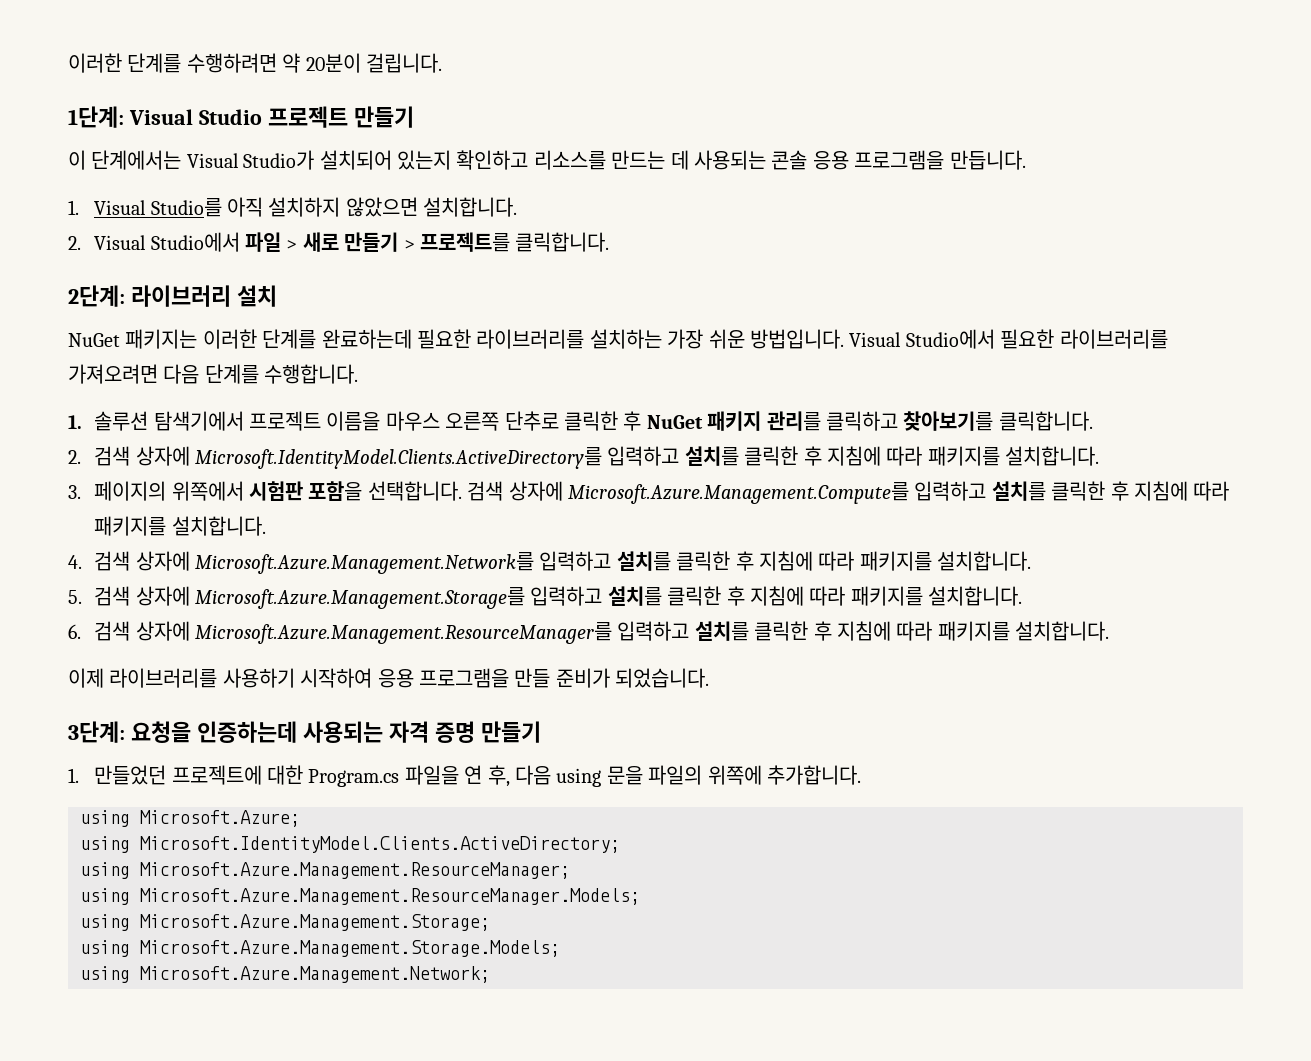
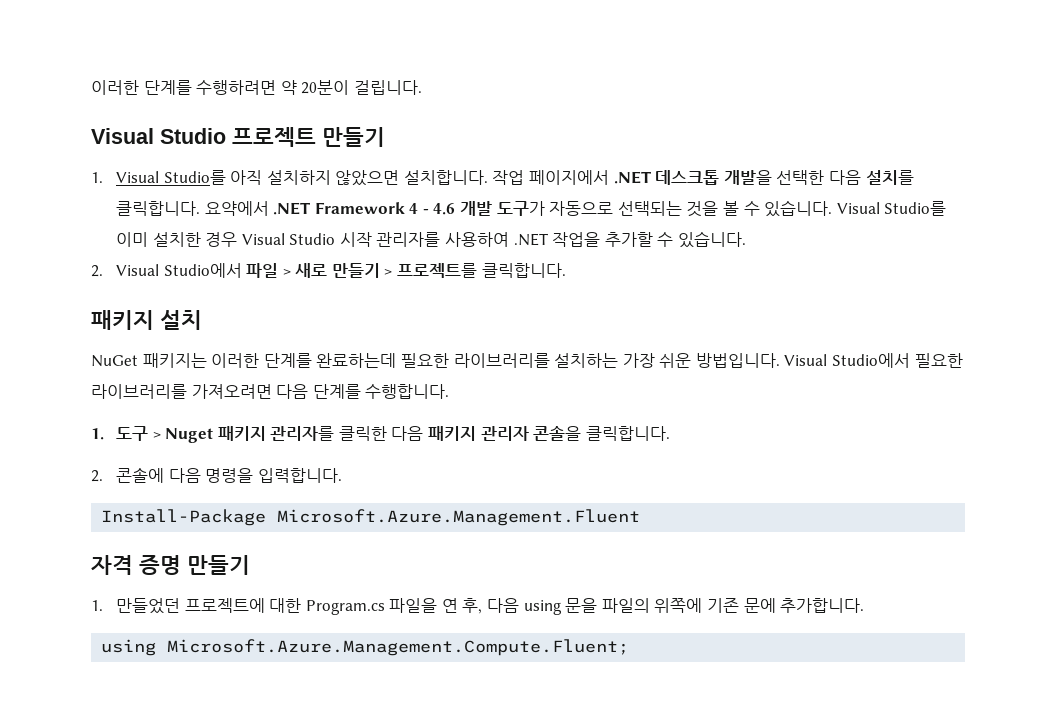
- 1단계: Visual Studio 프로젝트 만들기
+ Visual Studio 프로젝트 만들기
- 이 단계에서는 Visual Studio가 설치되어 있는지 확인하고 리소스를 만드는 데 사용되는 콘솔 응용 프로그램을 만듭니다.
+ 작업 페이지에서 .NET 데스크톱 개발을 선택한 다음 설치를 클릭합니다. 요약에서 .NET Framework 4 - 4.6 개발 도구가 자동으로 선택되는 것을 볼 수 있습니다. Visual Studio를 이미 설치한 경우 Visual Studio 시작 관리자를 사용하여 .NET 작업을 추가할 수 있습니다.
- 2단계: 라이브러리 설치
+ 패키지 설치
- 1. 솔루션 탐색기에서 프로젝트 이름을 마우스 오른쪽 단추로 클릭한 후 NuGet 패키지 관리를 클릭하고 찾아보기를 클릭합니다.
- 2. 검색 상자에 Microsoft.IdentityModel.Clients.ActiveDirectory를 입력하고 설치를 클릭한 후 지침에 따라 패키지를 설치합니다.
- 3. 페이지의 위쪽에서 시험판 포함을 선택합니다. 검색 상자에 Microsoft.Azure.Management.Compute를 입력하고 설치를 클릭한 후 지침에 따라 패키지를 설치합니다.
- 4. 검색 상자에 Microsoft.Azure.Management.Network를 입력하고 설치를 클릭한 후 지침에 따라 패키지를 설치합니다.
- 5. 검색 상자에 Microsoft.Azure.Management.Storage를 입력하고 설치를 클릭한 후 지침에 따라 패키지를 설치합니다.
- 6. 검색 상자에 Microsoft.Azure.Management.ResourceManager를 입력하고 설치를 클릭한 후 지침에 따라 패키지를 설치합니다.
- 이제 라이브러리를 사용하기 시작하여 응용 프로그램을 만들 준비가 되었습니다.
- 3단계: 요청을 인증하는데 사용되는 자격 증명 만들기
+ 1. 도구 > Nuget 패키지 관리자를 클릭한 다음 패키지 관리자 콘솔을 클릭합니다.
+ 2. 콘솔에 다음 명령을 입력합니다.
+ Install-Package Microsoft.Azure.Management.Fluent
+ 자격 증명 만들기
- 1. 만들었던 프로젝트에 대한 Program.cs 파일을 연 후, 다음 using 문을 파일의 위쪽에 추가합니다.
+ 1. 만들었던 프로젝트에 대한 Program.cs 파일을 연 후, 다음 using 문을 파일의 위쪽에 기존 문에 추가합니다.
- using Microsoft.Azure;
- using Microsoft.IdentityModel.Clients.ActiveDirectory;
- using Microsoft.Azure.Management.ResourceManager;
- using Microsoft.Azure.Management.ResourceManager.Models;
- using Microsoft.Azure.Management.Storage;
- using Microsoft.Azure.Management.Storage.Models;
- using Microsoft.Azure.Management.Network;
+ using Microsoft.Azure.Management.Compute.Fluent;

